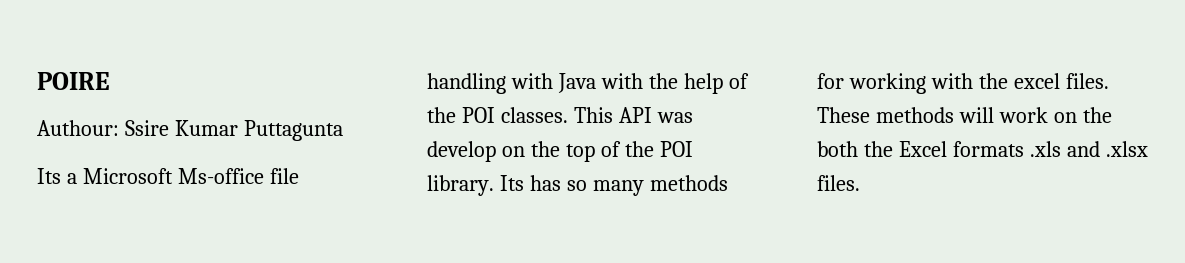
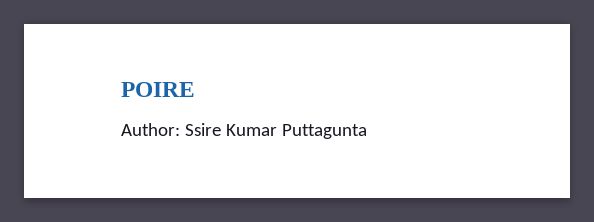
- Authour: Ssire Kumar Puttagunta
+ Author: Ssire Kumar Puttagunta
- Its a Microsoft Ms-office file handling with Java with the help of the POI classes. This API was develop on the top of the POI library. Its has so many methods for working with the excel files. These methods will work on the both the Excel formats .xls and .xlsx files.

